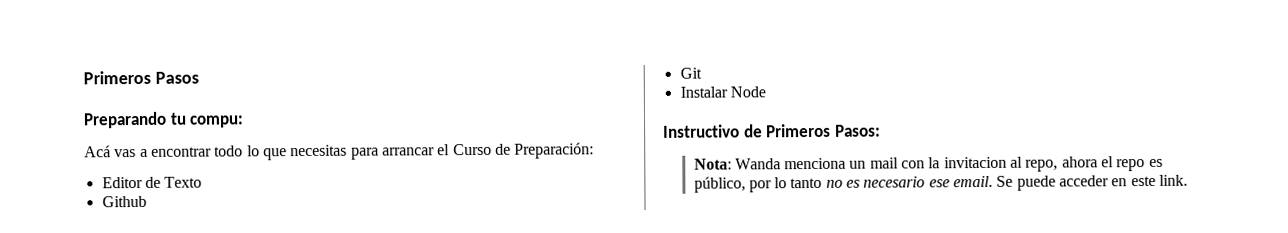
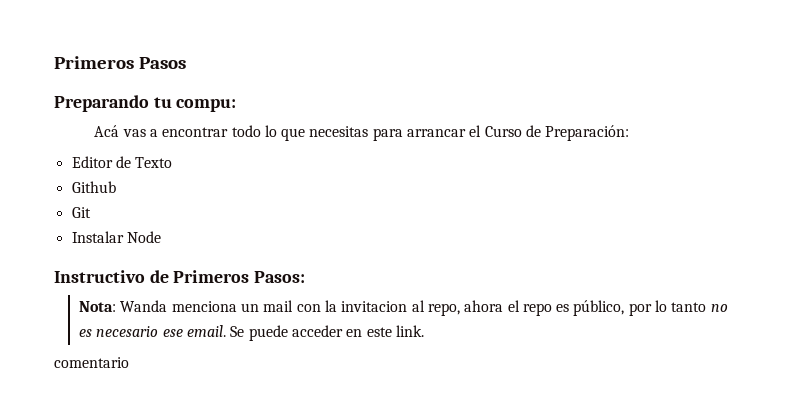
+ comentario

